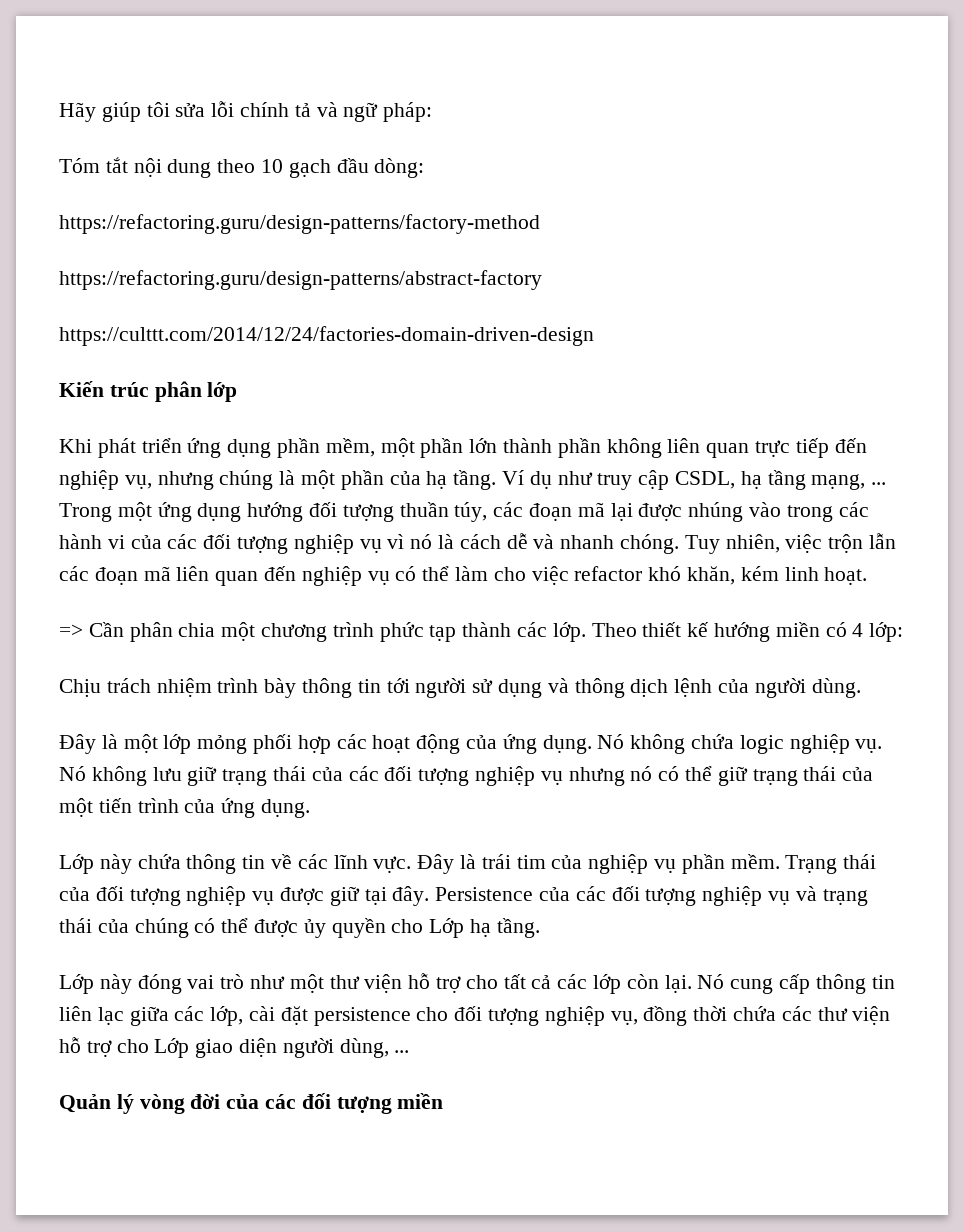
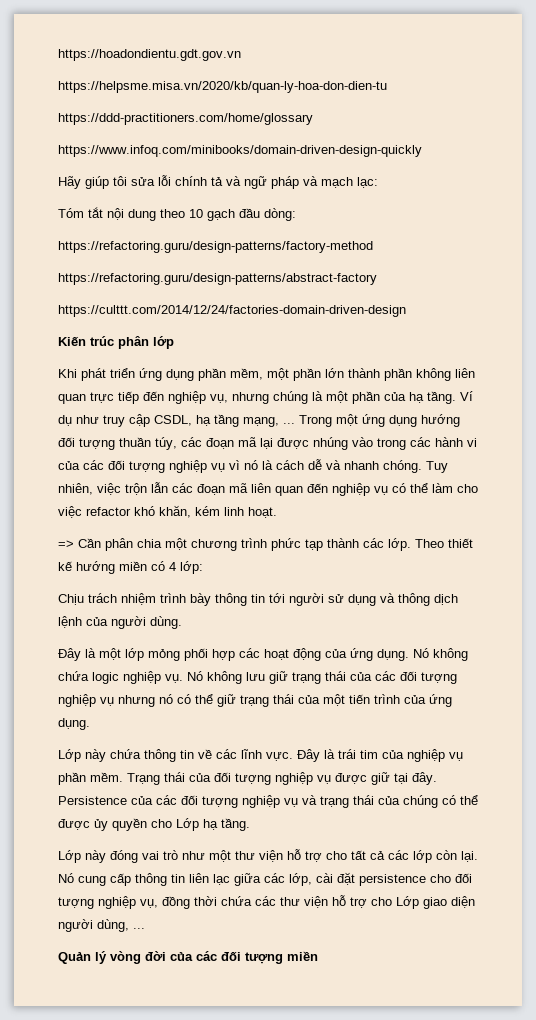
+ https://hoadondientu.gdt.gov.vn
+ https://helpsme.misa.vn/2020/kb/quan-ly-hoa-don-dien-tu
+ https://ddd-practitioners.com/home/glossary
+ https://www.infoq.com/minibooks/domain-driven-design-quickly
- Hãy giúp tôi sửa lỗi chính tả và ngữ pháp:
+ Hãy giúp tôi sửa lỗi chính tả và ngữ pháp và mạch lạc:

